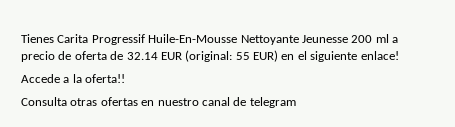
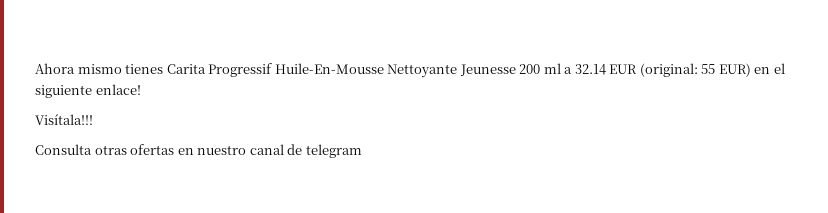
- Tienes Carita Progressif Huile-En-Mousse Nettoyante Jeunesse 200 ml a precio de oferta de 32.14 EUR (original: 55 EUR) en el siguiente enlace!
+ Ahora mismo tienes Carita Progressif Huile-En-Mousse Nettoyante Jeunesse 200 ml a 32.14 EUR (original: 55 EUR) en el siguiente enlace!
- Accede a la oferta!!
+ Visítala!!!

